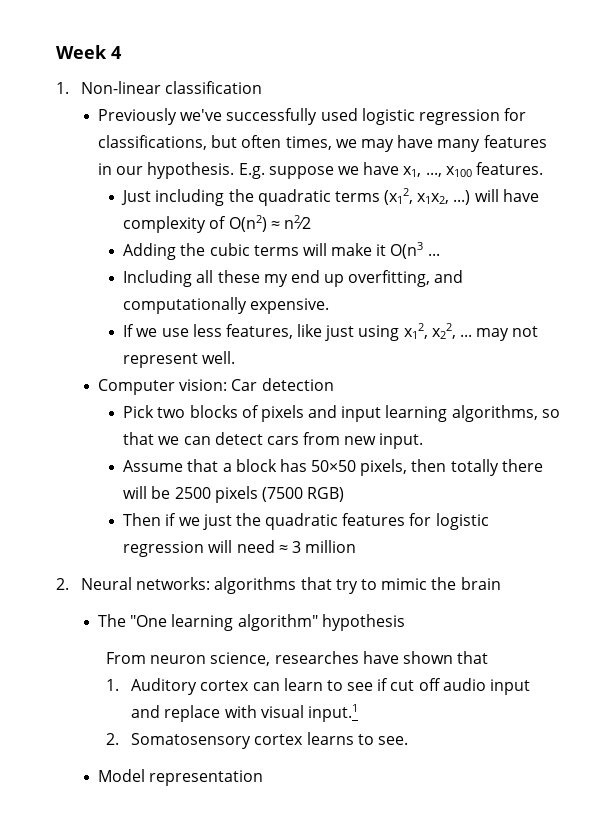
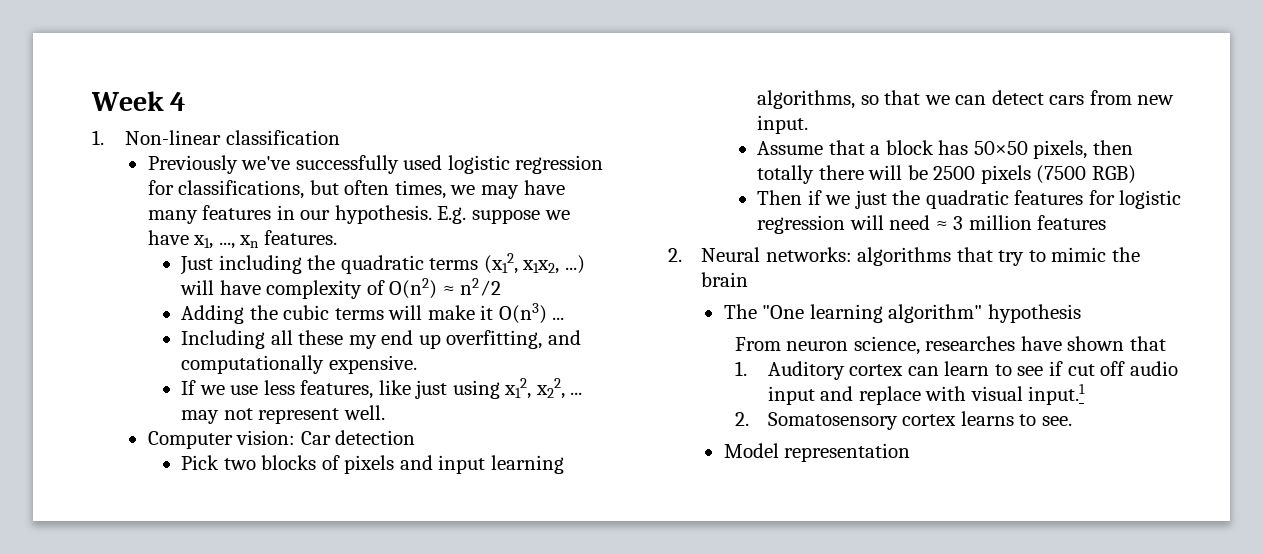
- E.g. suppose we have x1, ..., x100 features.
+ E.g. suppose we have x1, ..., xn features.
- Adding the cubic terms will make it O(n3 ...
+ Adding the cubic terms will make it O(n3) ...
- Then if we just the quadratic features for logistic regression will need ≈ 3 million
+ Then if we just the quadratic features for logistic regression will need ≈ 3 million features

